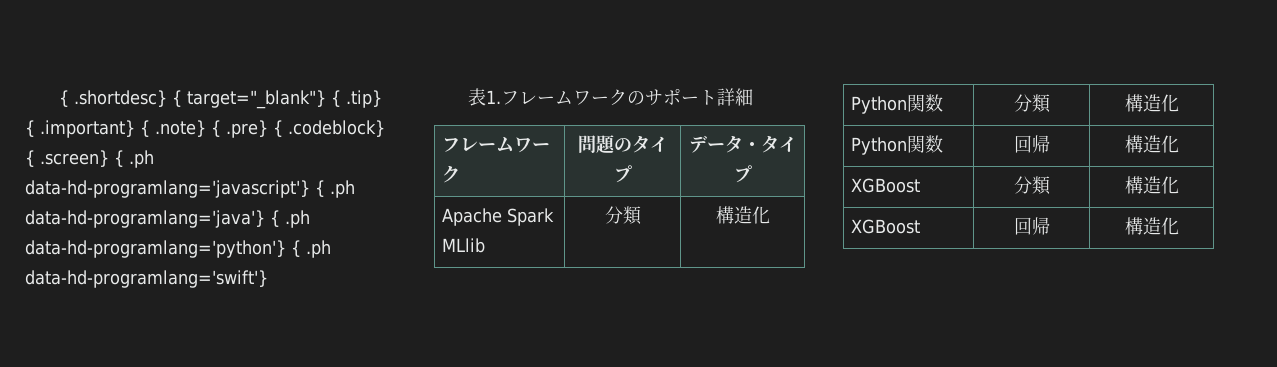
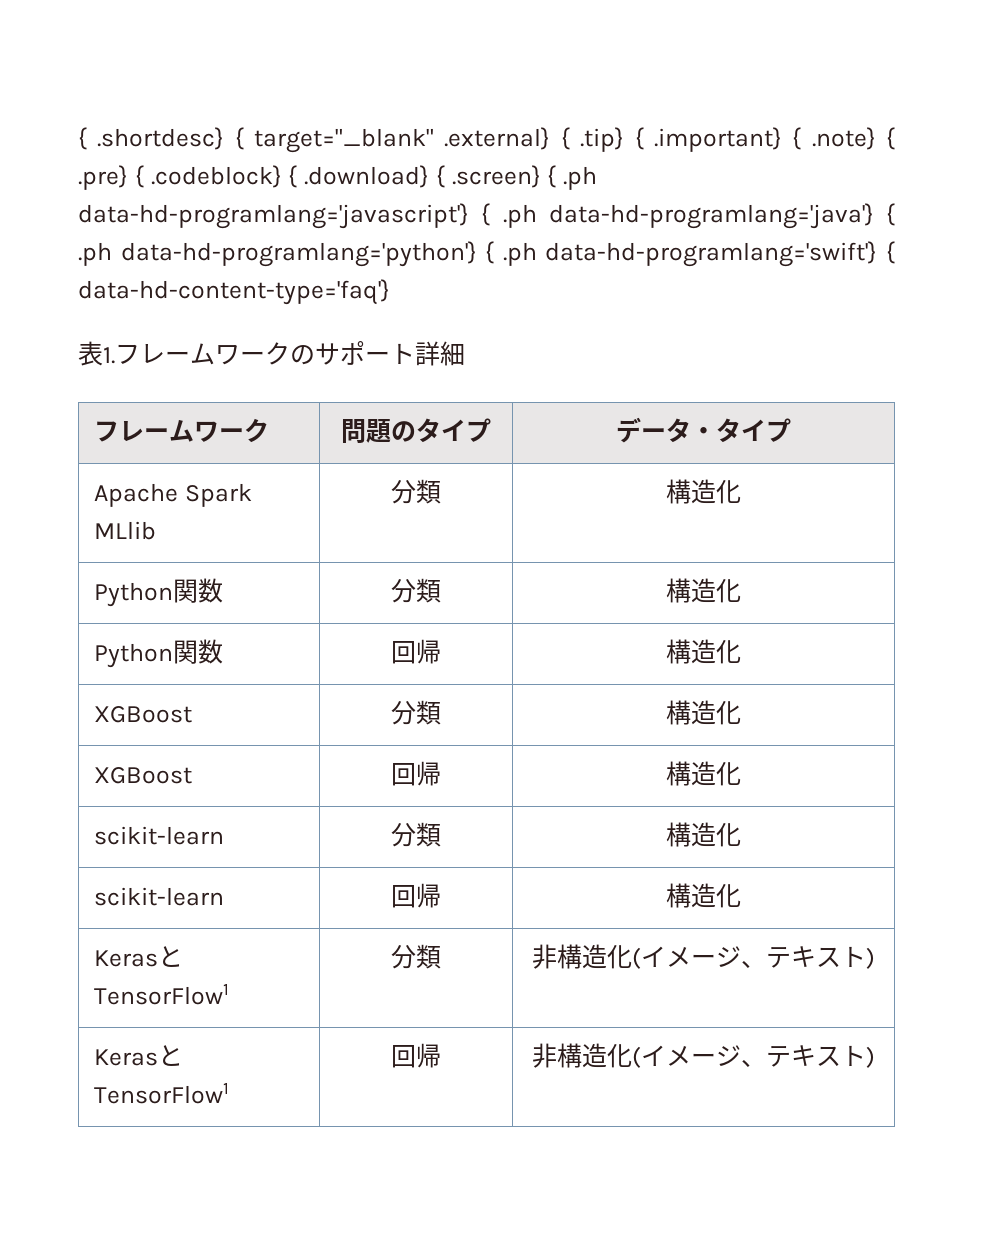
- { .shortdesc} { target="_blank"} { .tip} { .important} { .note} { .pre} { .codeblock} { .screen} { .ph data-hd-programlang='javascript'} { .ph data-hd-programlang='java'} { .ph data-hd-programlang='python'} { .ph data-hd-programlang='swift'}
+ { .shortdesc} { target="_blank" .external} { .tip} { .important} { .note} { .pre} { .codeblock} { .download} { .screen} { .ph data-hd-programlang='javascript'} { .ph data-hd-programlang='java'} { .ph data-hd-programlang='python'} { .ph data-hd-programlang='swift'} { data-hd-content-type='faq'}
+ scikit-learn | 分類 | 構造化
+ scikit-learn | 回帰 | 構造化
+ KerasとTensorFlow1 | 分類 | 非構造化(イメージ、テキスト)
+ KerasとTensorFlow1 | 回帰 | 非構造化(イメージ、テキスト)

